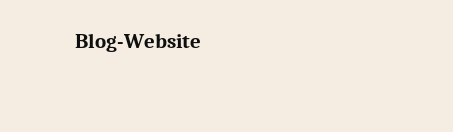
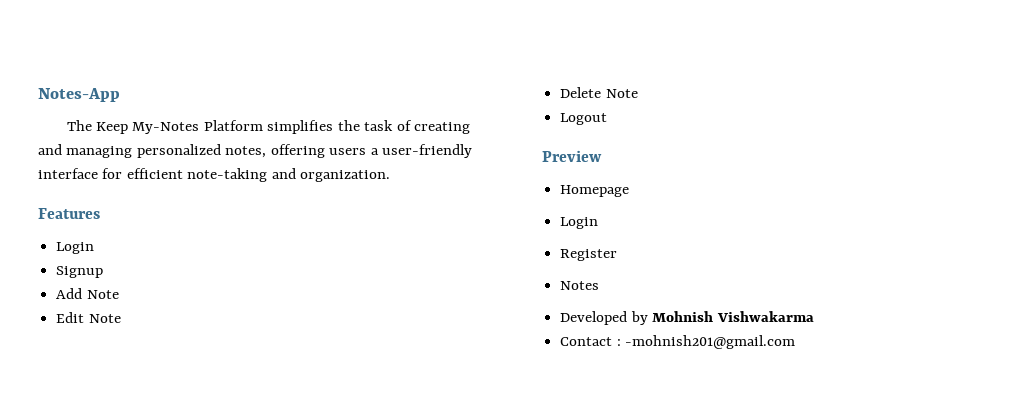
- Blog-Website
+ Notes-App
+ The Keep My-Notes Platform simplifies the task of creating and managing personalized notes, offering users a user-friendly interface for efficient note-taking and organization.
+ Features
+ Login
+ Signup
+ Add Note
+ Edit Note
+ Delete Note
+ Logout
+ Preview
+ Homepage
+ Login
+ Register
+ Notes
+ Developed by Mohnish Vishwakarma
+ Contact : -mohnish201@gmail.com

